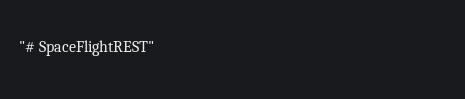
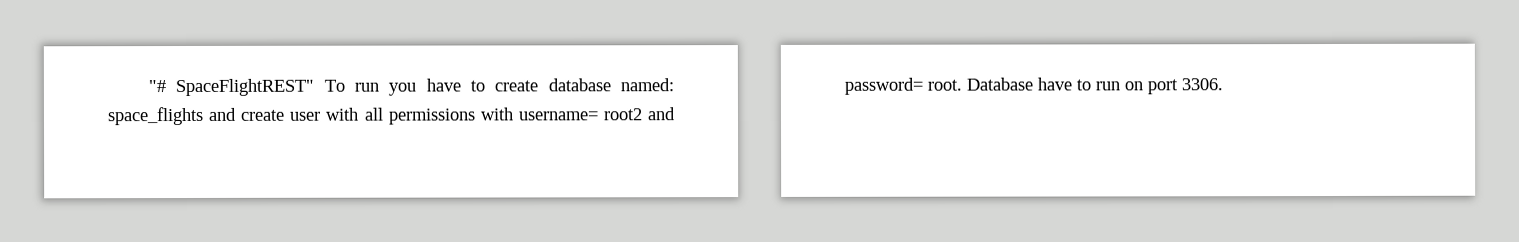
- "# SpaceFlightREST"
+ "# SpaceFlightREST" To run you have to create database named: space_flights and create user with all permissions with username= root2 and password= root. Database have to run on port 3306.

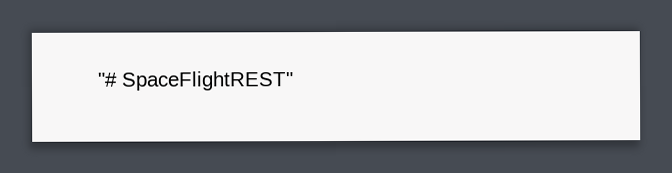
- "# SpaceFlightREST" To run you have to create database named: space_flights and create user with all permissions with username= root2 and password= root. Database have to run on port 3306.
+ "# SpaceFlightREST"

